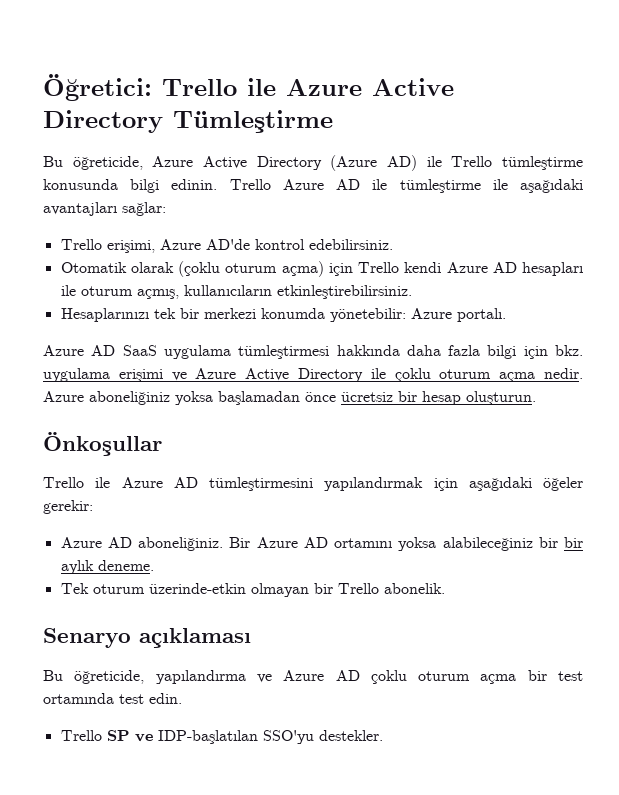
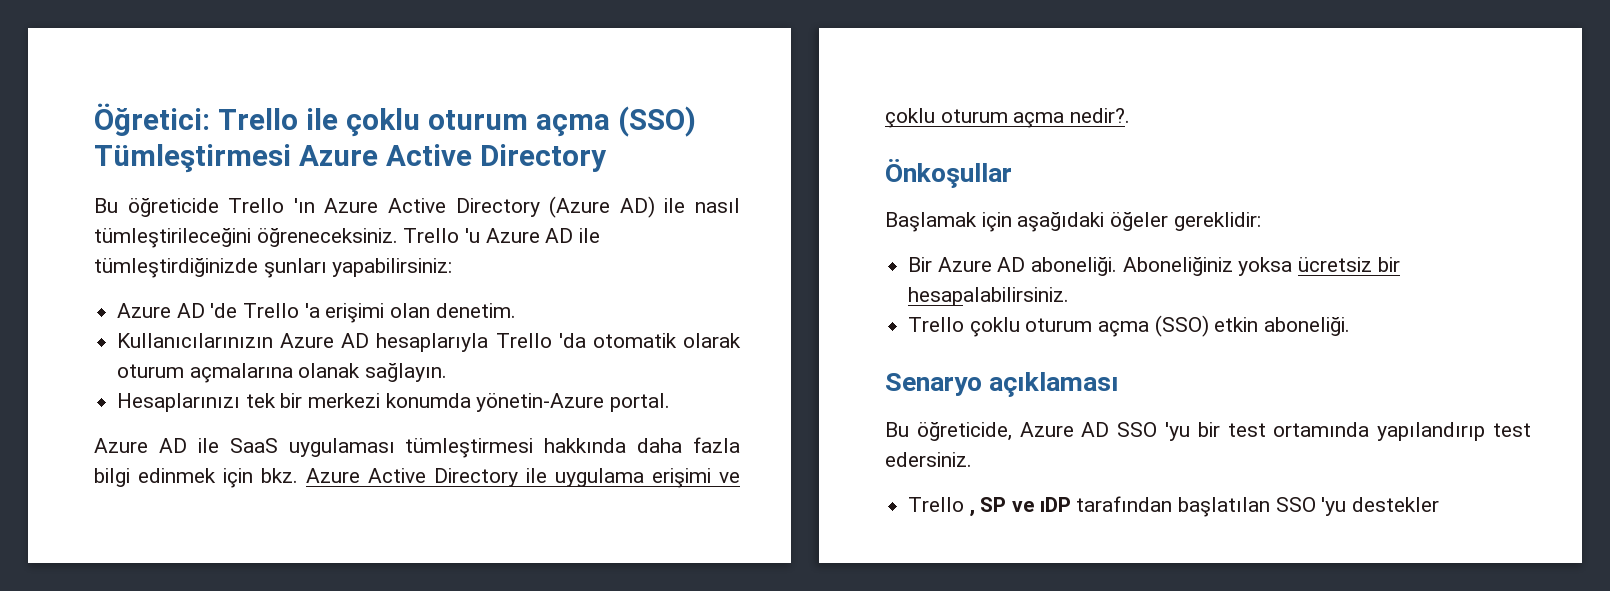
- Öğretici: Trello ile Azure Active Directory Tümleştirme
- Bu öğreticide, Azure Active Directory (Azure AD) ile Trello tümleştirme konusunda bilgi edinin. Trello Azure AD ile tümleştirme ile aşağıdaki avantajları sağlar:
- Trello erişimi, Azure AD'de kontrol edebilirsiniz.
- Otomatik olarak (çoklu oturum açma) için Trello kendi Azure AD hesapları ile oturum açmış, kullanıcıların etkinleştirebilirsiniz.
+ Öğretici: Trello ile çoklu oturum açma (SSO) Tümleştirmesi Azure Active Directory
+ Bu öğreticide Trello 'ın Azure Active Directory (Azure AD) ile nasıl tümleştirileceğini öğreneceksiniz. Trello 'u Azure AD ile tümleştirdiğinizde şunları yapabilirsiniz:
+ Azure AD 'de Trello 'a erişimi olan denetim.
+ Kullanıcılarınızın Azure AD hesaplarıyla Trello 'da otomatik olarak oturum açmalarına olanak sağlayın.
- Hesaplarınızı tek bir merkezi konumda yönetebilir: Azure portalı.
- Azure AD SaaS uygulama tümleştirmesi hakkında daha fazla bilgi için bkz. uygulama erişimi ve Azure Active Directory ile çoklu oturum açma nedir. Azure aboneliğiniz yoksa başlamadan önce ücretsiz bir hesap oluşturun.
+ Hesaplarınızı tek bir merkezi konumda yönetin-Azure portal.
+ Azure AD ile SaaS uygulaması tümleştirmesi hakkında daha fazla bilgi edinmek için bkz. Azure Active Directory ile uygulama erişimi ve çoklu oturum açma nedir?.
  Önkoşullar
- Trello ile Azure AD tümleştirmesini yapılandırmak için aşağıdaki öğeler gerekir:
- Azure AD aboneliğiniz. Bir Azure AD ortamını yoksa alabileceğiniz bir bir aylık deneme.
- Tek oturum üzerinde-etkin olmayan bir Trello abonelik.
+ Başlamak için aşağıdaki öğeler gereklidir:
+ Bir Azure AD aboneliği. Aboneliğiniz yoksa ücretsiz bir hesapalabilirsiniz.
+ Trello çoklu oturum açma (SSO) etkin aboneliği.
  Senaryo açıklaması
- Bu öğreticide, yapılandırma ve Azure AD çoklu oturum açma bir test ortamında test edin.
- Trello SP ve IDP-başlatılan SSO'yu destekler.
+ Bu öğreticide, Azure AD SSO 'yu bir test ortamında yapılandırıp test edersiniz.
+ Trello , SP ve ıDP tarafından başlatılan SSO 'yu destekler

